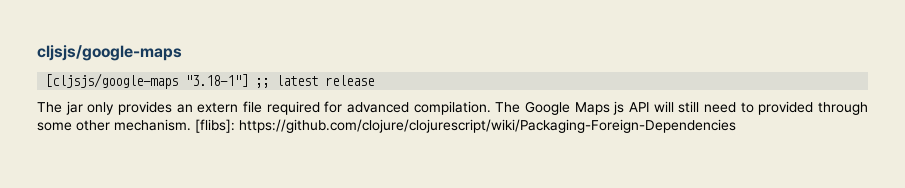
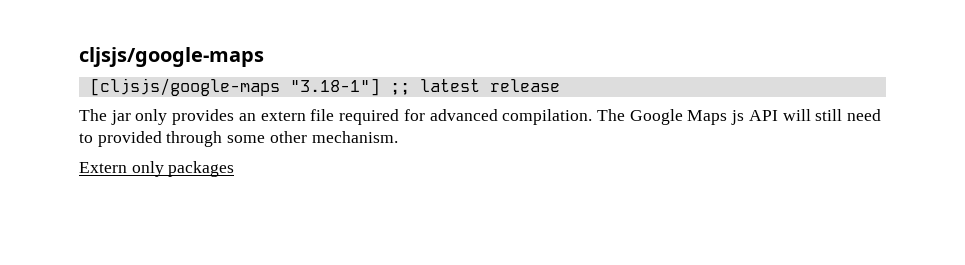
- The Google Maps js API will still need to provided through some other mechanism. [flibs]: https://github.com/clojure/clojurescript/wiki/Packaging-Foreign-Dependencies
+ The Google Maps js API will still need to provided through some other mechanism.
+ Extern only packages

